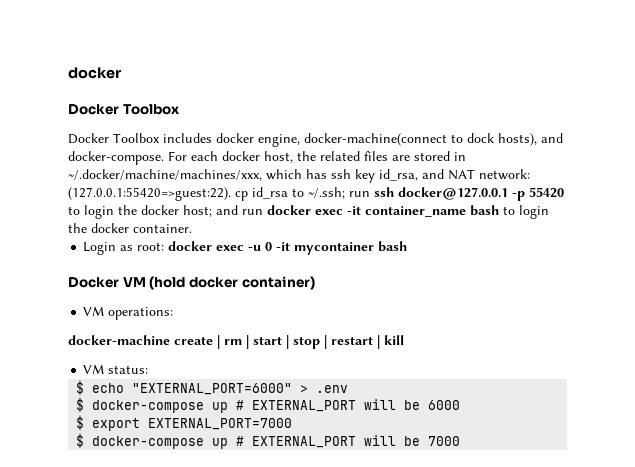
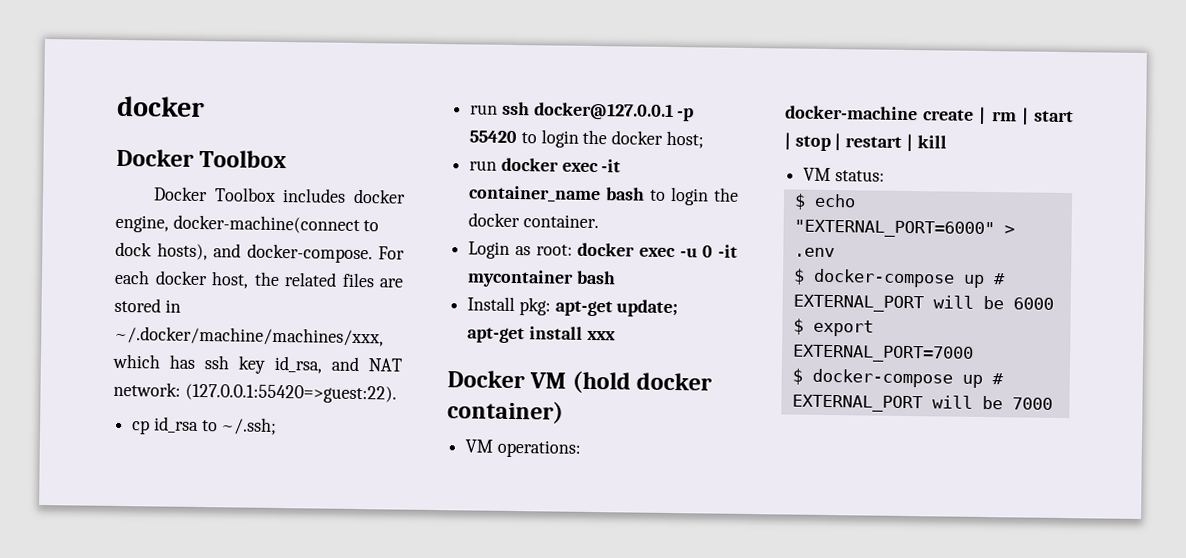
- For each docker host, the related files are stored in ~/.docker/machine/machines/xxx, which has ssh key id_rsa, and NAT network: (127.0.0.1:55420=>guest:22). cp id_rsa to ~/.ssh; run ssh docker@127.0.0.1 -p 55420 to login the docker host; and run docker exec -it container_name bash to login the docker container.
+ For each docker host, the related files are stored in ~/.docker/machine/machines/xxx, which has ssh key id_rsa, and NAT network: (127.0.0.1:55420=>guest:22).
+ cp id_rsa to ~/.ssh;
+ run ssh docker@127.0.0.1 -p 55420 to login the docker host;
+ run docker exec -it container_name bash to login the docker container.
+ Install pkg: apt-get update; apt-get install xxx

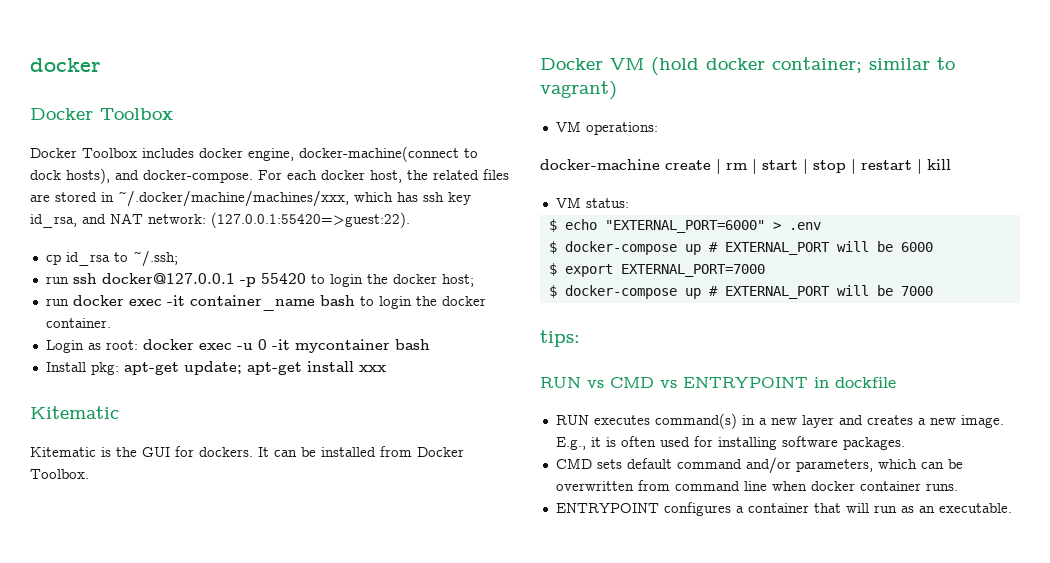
  Install pkg: apt-get update; apt-get install xxx
+ Kitematic
+ Kitematic is the GUI for dockers. It can be installed from Docker Toolbox.
- Docker VM (hold docker container)
+ Docker VM (hold docker container; similar to vagrant)
+ tips:
+ RUN vs CMD vs ENTRYPOINT in dockfile
+ RUN executes command(s) in a new layer and creates a new image. E.g., it is often used for installing software packages.
+ CMD sets default command and/or parameters, which can be overwritten from command line when docker container runs.
+ ENTRYPOINT configures a container that will run as an executable.

